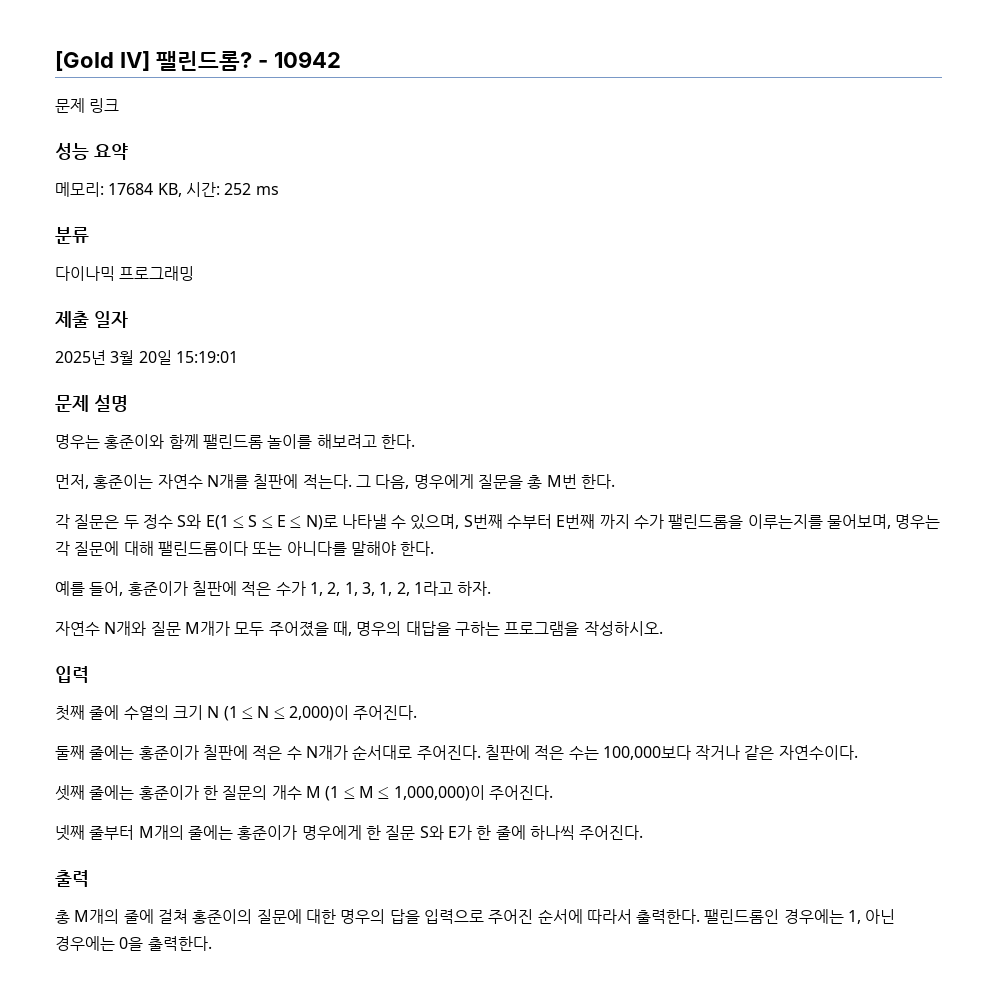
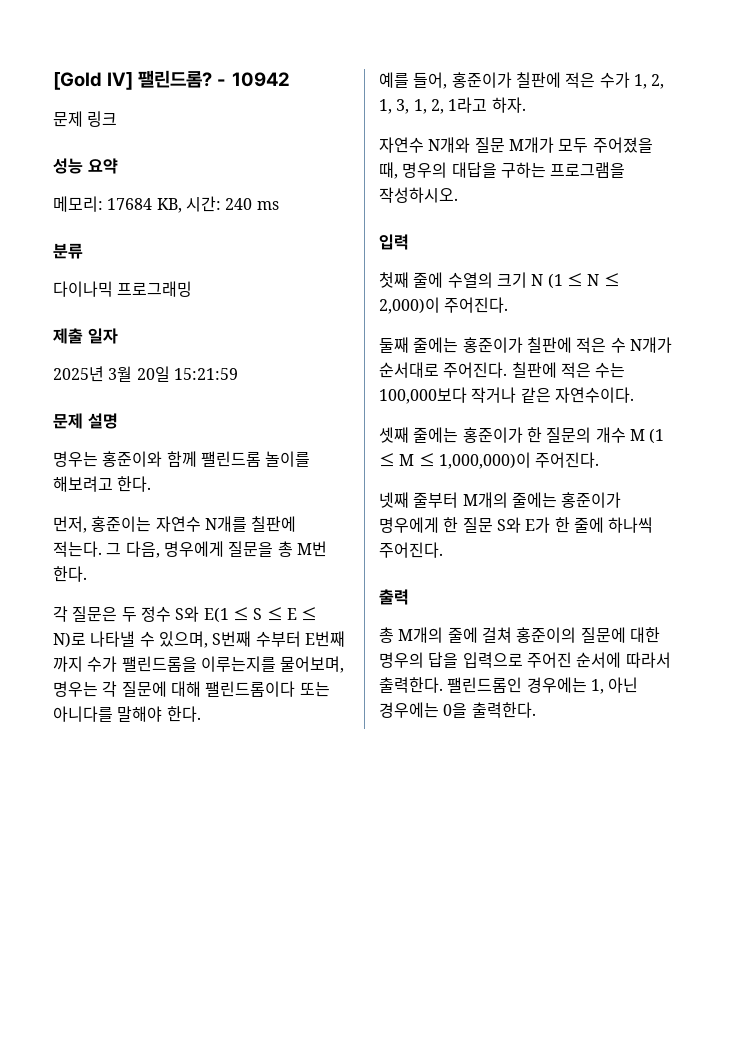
- 메모리: 17684 KB, 시간: 252 ms
+ 메모리: 17684 KB, 시간: 240 ms
- 2025년 3월 20일 15:19:01
+ 2025년 3월 20일 15:21:59

